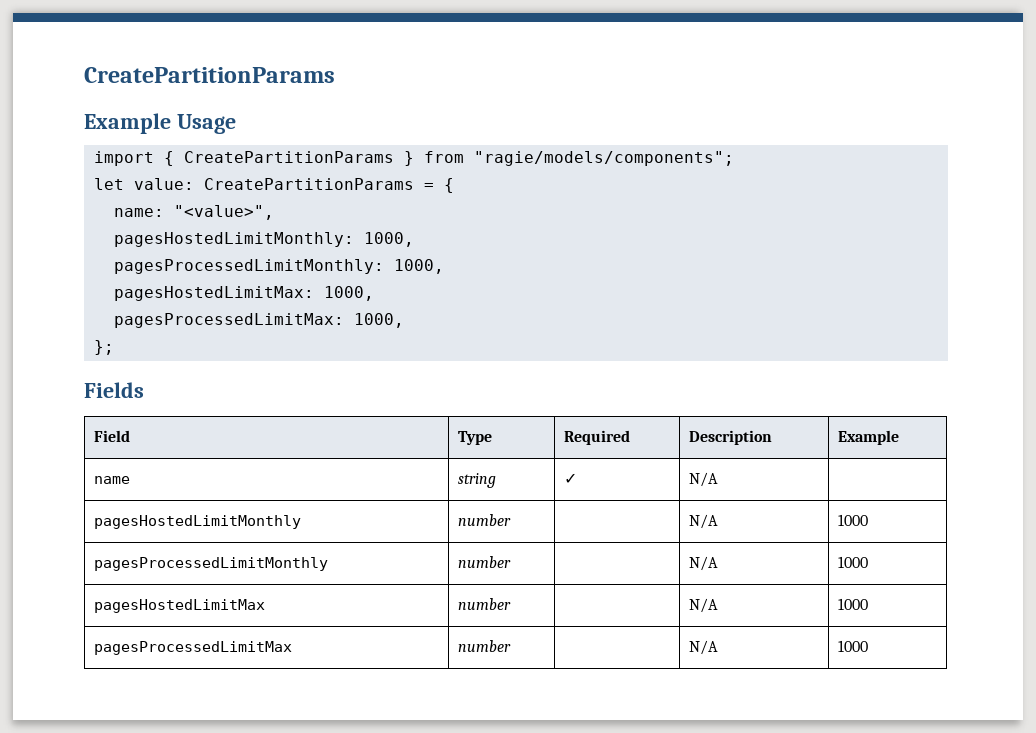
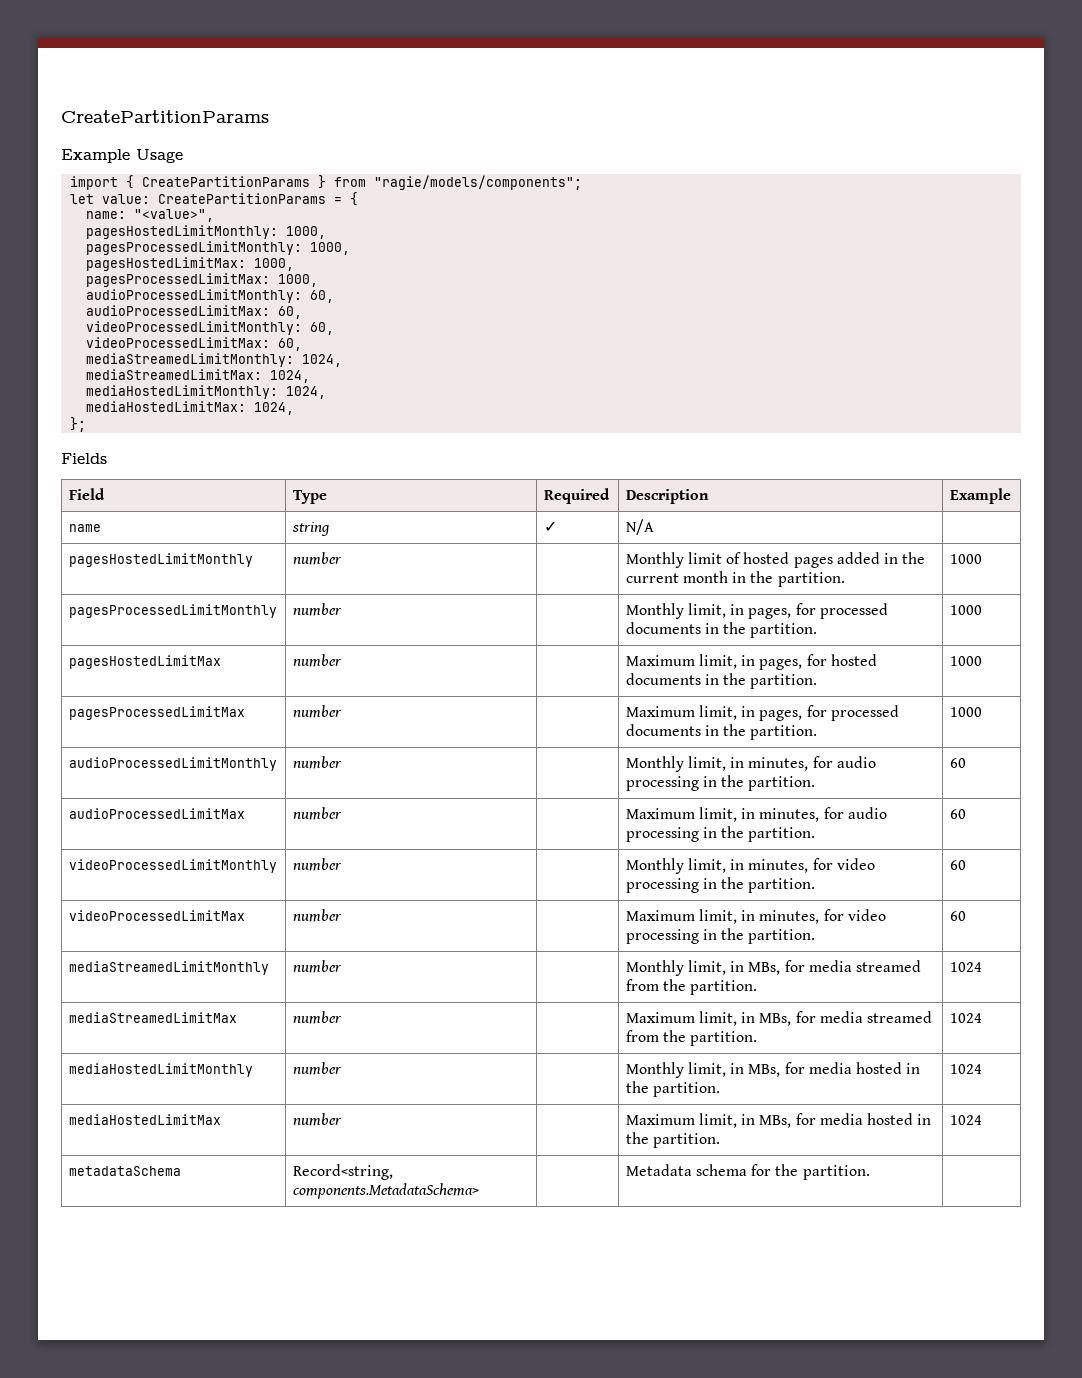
+ audioProcessedLimitMonthly: 60,
+ audioProcessedLimitMax: 60,
+ videoProcessedLimitMonthly: 60,
+ videoProcessedLimitMax: 60,
+ mediaStreamedLimitMonthly: 1024,
+ mediaStreamedLimitMax: 1024,
+ mediaHostedLimitMonthly: 1024,
+ mediaHostedLimitMax: 1024,
- pagesHostedLimitMonthly | number | | N/A | 1000
- pagesProcessedLimitMonthly | number | | N/A | 1000
- pagesHostedLimitMax | number | | N/A | 1000
- pagesProcessedLimitMax | number | | N/A | 1000
+ pagesHostedLimitMonthly | number | | Monthly limit of hosted pages added in the current month in the partition. | 1000
+ pagesProcessedLimitMonthly | number | | Monthly limit, in pages, for processed documents in the partition. | 1000
+ pagesHostedLimitMax | number | | Maximum limit, in pages, for hosted documents in the partition. | 1000
+ pagesProcessedLimitMax | number | | Maximum limit, in pages, for processed documents in the partition. | 1000
+ audioProcessedLimitMonthly | number | | Monthly limit, in minutes, for audio processing in the partition. | 60
+ audioProcessedLimitMax | number | | Maximum limit, in minutes, for audio processing in the partition. | 60
+ videoProcessedLimitMonthly | number | | Monthly limit, in minutes, for video processing in the partition. | 60
+ videoProcessedLimitMax | number | | Maximum limit, in minutes, for video processing in the partition. | 60
+ mediaStreamedLimitMonthly | number | | Monthly limit, in MBs, for media streamed from the partition. | 1024
+ mediaStreamedLimitMax | number | | Maximum limit, in MBs, for media streamed from the partition. | 1024
+ mediaHostedLimitMonthly | number | | Monthly limit, in MBs, for media hosted in the partition. | 1024
+ mediaHostedLimitMax | number | | Maximum limit, in MBs, for media hosted in the partition. | 1024
+ metadataSchema | Record<string, components.MetadataSchema> | | Metadata schema for the partition. |

